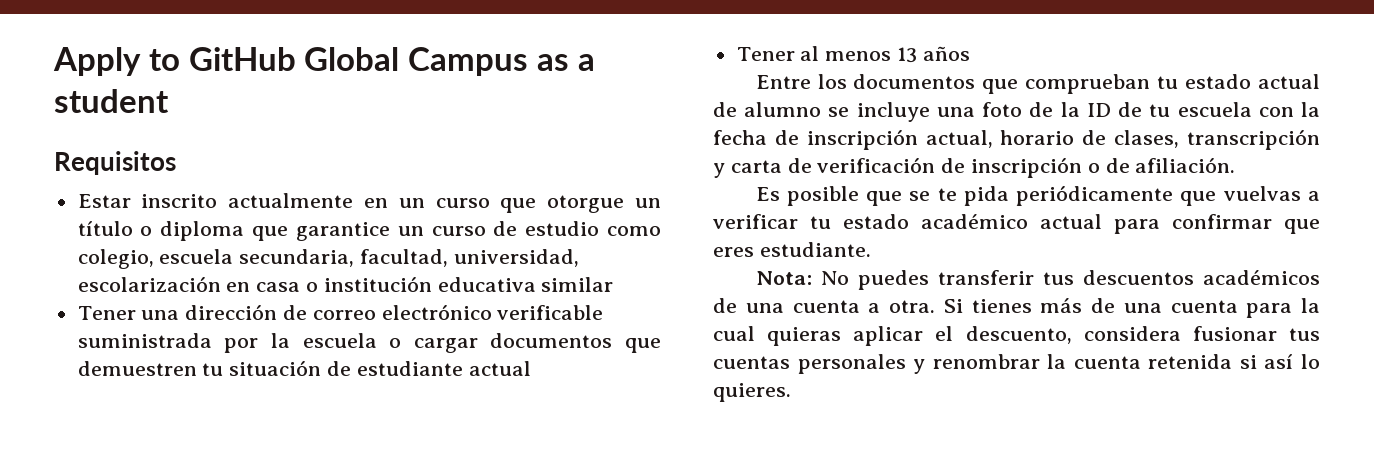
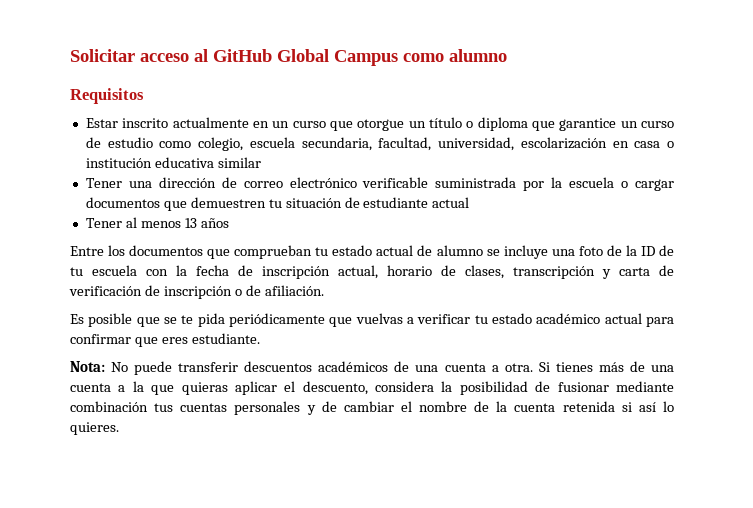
- Apply to GitHub Global Campus as a student
+ Solicitar acceso al GitHub Global Campus como alumno
- Nota: No puedes transferir tus descuentos académicos de una cuenta a otra.
+ Nota: No puede transferir descuentos académicos de una cuenta a otra.
- Si tienes más de una cuenta para la cual quieras aplicar el descuento, considera fusionar tus cuentas personales y renombrar la cuenta retenida si así lo quieres.
+ Si tienes más de una cuenta a la que quieras aplicar el descuento, considera la posibilidad de fusionar mediante combinación tus cuentas personales y de cambiar el nombre de la cuenta retenida si así lo quieres.

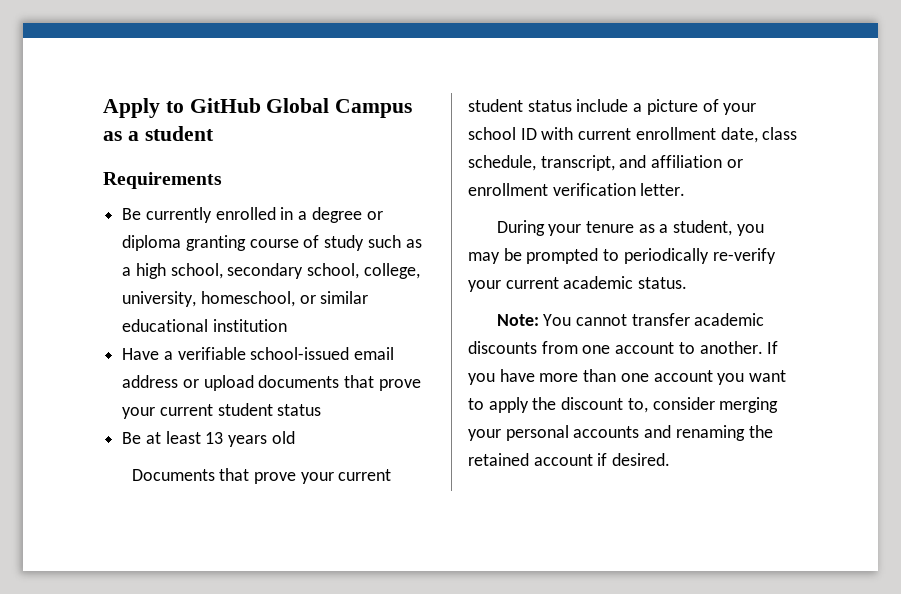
- Solicitar acceso al GitHub Global Campus como alumno
- Requisitos
- Estar inscrito actualmente en un curso que otorgue un título o diploma que garantice un curso de estudio como colegio, escuela secundaria, facultad, universidad, escolarización en casa o institución educativa similar
- Tener una dirección de correo electrónico verificable suministrada por la escuela o cargar documentos que demuestren tu situación de estudiante actual
- Tener al menos 13 años
- Entre los documentos que comprueban tu estado actual de alumno se incluye una foto de la ID de tu escuela con la fecha de inscripción actual, horario de clases, transcripción y carta de verificación de inscripción o de afiliación.
- Es posible que se te pida periódicamente que vuelvas a verificar tu estado académico actual para confirmar que eres estudiante.
- Nota: No puede transferir descuentos académicos de una cuenta a otra. Si tienes más de una cuenta a la que quieras aplicar el descuento, considera la posibilidad de fusionar mediante combinación tus cuentas personales y de cambiar el nombre de la cuenta retenida si así lo quieres.
+ Apply to GitHub Global Campus as a student
+ Requirements
+ Be currently enrolled in a degree or diploma granting course of study such as a high school, secondary school, college, university, homeschool, or similar educational institution
+ Have a verifiable school-issued email address or upload documents that prove your current student status
+ Be at least 13 years old
+ Documents that prove your current student status include a picture of your school ID with current enrollment date, class schedule, transcript, and affiliation or enrollment verification letter.
+ During your tenure as a student, you may be prompted to periodically re-verify your current academic status.
+ Note: You cannot transfer academic discounts from one account to another. If you have more than one account you want to apply the discount to, consider merging your personal accounts and renaming the retained account if desired.

